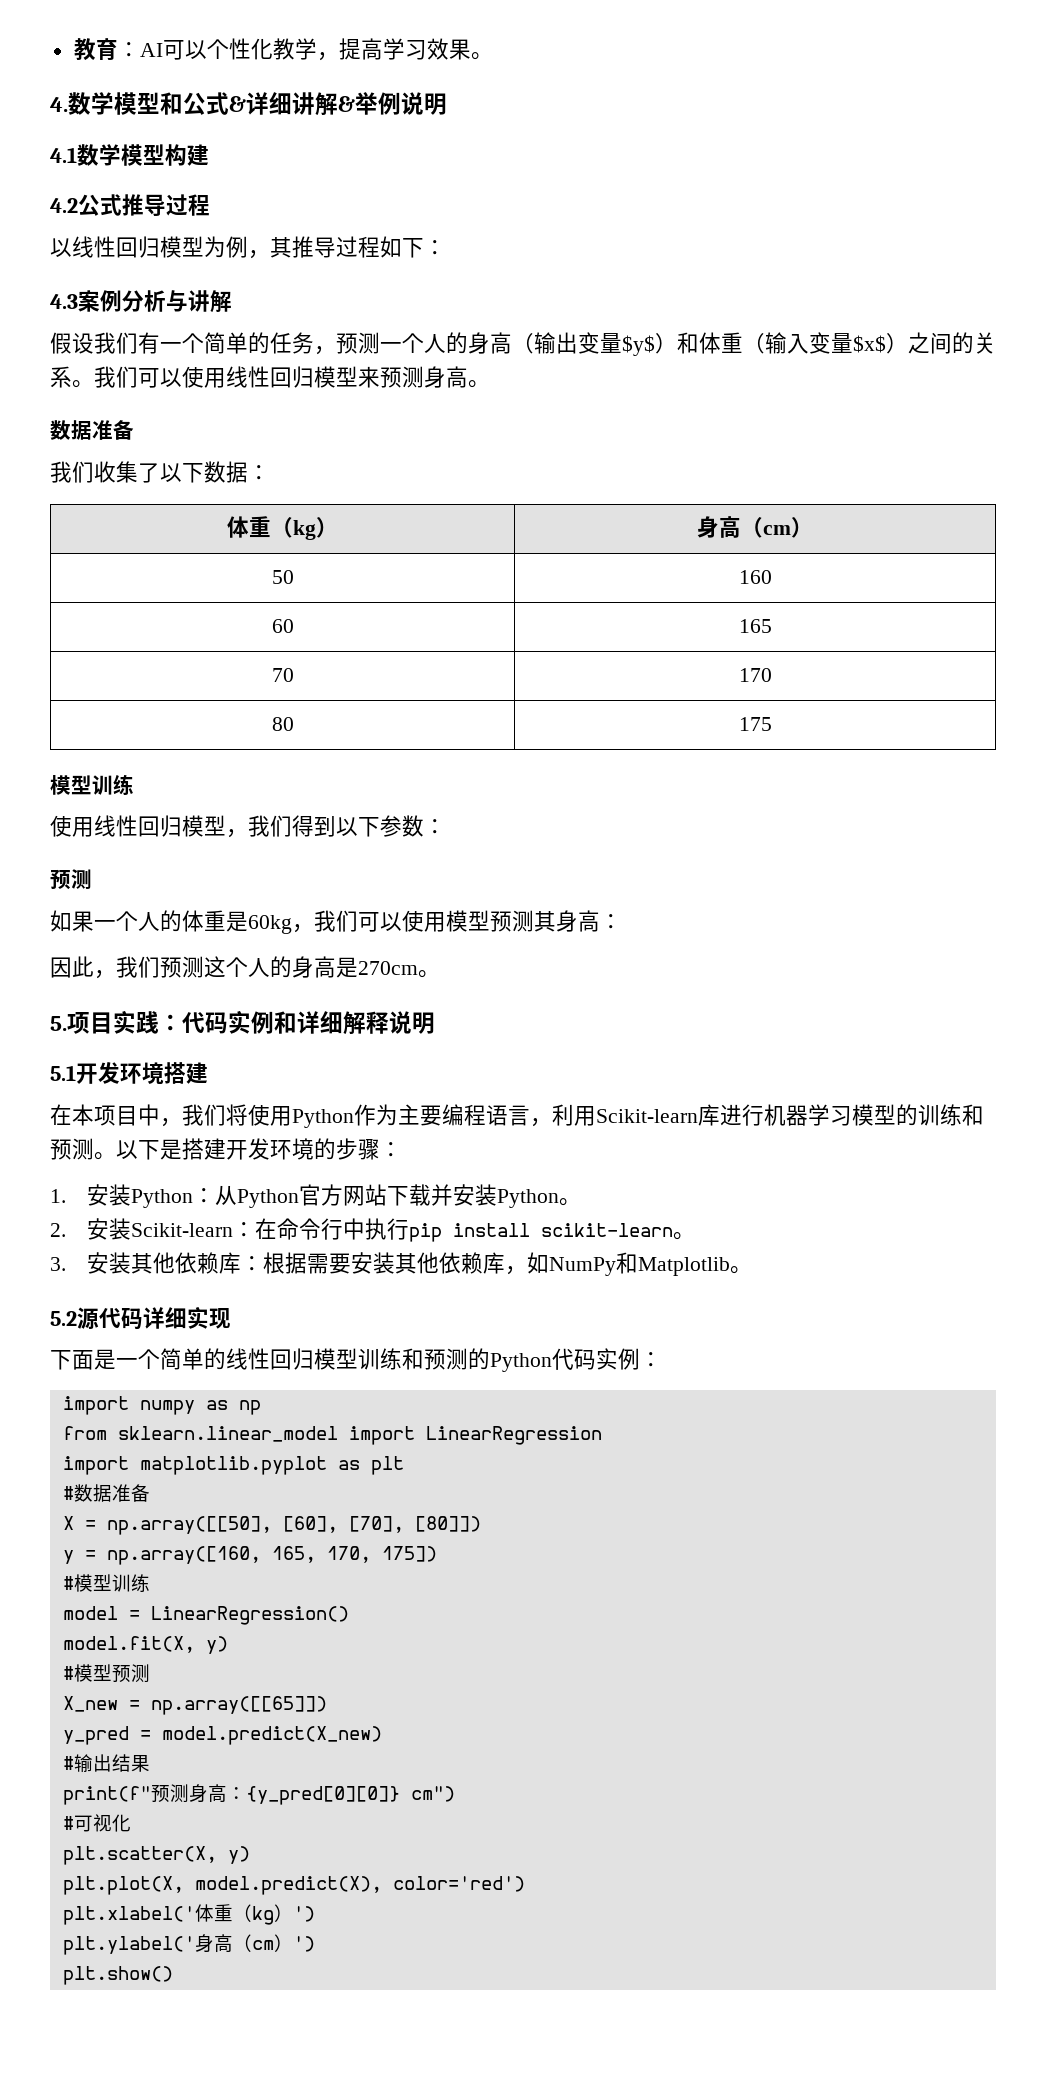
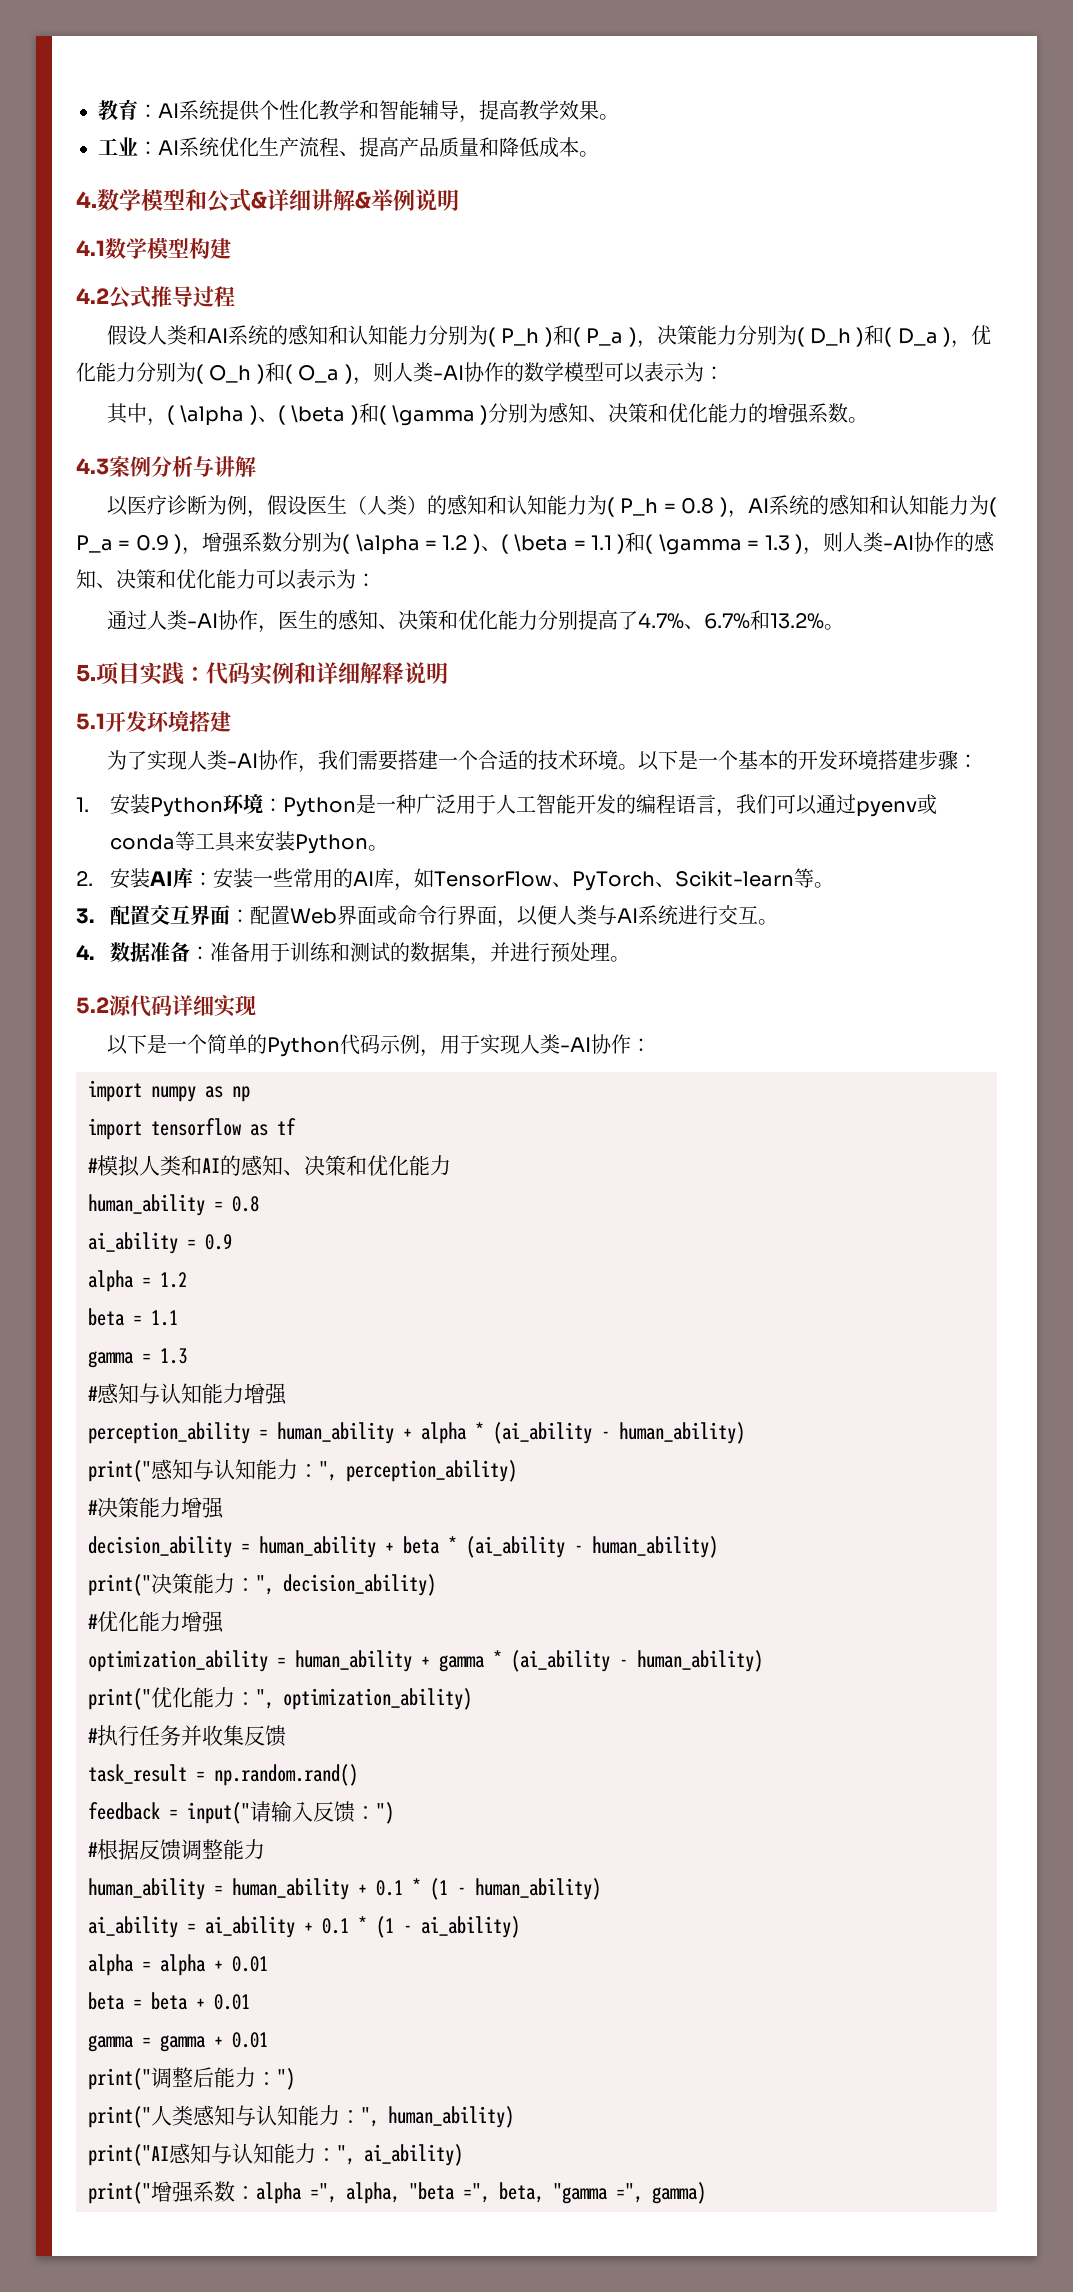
- 教育：AI可以个性化教学，提高学习效果。
+ 教育：AI系统提供个性化教学和智能辅导，提高教学效果。
+ 工业：AI系统优化生产流程、提高产品质量和降低成本。
- 以线性回归模型为例，其推导过程如下：
+ 假设人类和AI系统的感知和认知能力分别为( P_h )和( P_a )，决策能力分别为( D_h )和( D_a )，优化能力分别为( O_h )和( O_a )，则人类-AI协作的数学模型可以表示为：
+ 其中，( \alpha )、( \beta )和( \gamma )分别为感知、决策和优化能力的增强系数。
- 假设我们有一个简单的任务，预测一个人的身高（输出变量$y$）和体重（输入变量$x$）之间的关系。我们可以使用线性回归模型来预测身高。
- 数据准备
- 我们收集了以下数据：
- 体重（kg） | 身高（cm）
- 50 | 160
- 60 | 165
- 70 | 170
- 80 | 175
- 模型训练
- 使用线性回归模型，我们得到以下参数：
- 预测
- 如果一个人的体重是60kg，我们可以使用模型预测其身高：
- 因此，我们预测这个人的身高是270cm。
+ 以医疗诊断为例，假设医生（人类）的感知和认知能力为( P_h = 0.8 )，AI系统的感知和认知能力为( P_a = 0.9 )，增强系数分别为( \alpha = 1.2 )、( \beta = 1.1 )和( \gamma = 1.3 )，则人类-AI协作的感知、决策和优化能力可以表示为：
+ 通过人类-AI协作，医生的感知、决策和优化能力分别提高了4.7%、6.7%和13.2%。
- 在本项目中，我们将使用Python作为主要编程语言，利用Scikit-learn库进行机器学习模型的训练和预测。以下是搭建开发环境的步骤：
+ 为了实现人类-AI协作，我们需要搭建一个合适的技术环境。以下是一个基本的开发环境搭建步骤：
- 1.安装Python：从Python官方网站下载并安装Python。
+ 1.安装Python环境：Python是一种广泛用于人工智能开发的编程语言，我们可以通过pyenv或conda等工具来安装Python。
- 2.安装Scikit-learn：在命令行中执行pip install scikit-learn。
- 3.安装其他依赖库：根据需要安装其他依赖库，如NumPy和Matplotlib。
+ 2.安装AI库：安装一些常用的AI库，如TensorFlow、PyTorch、Scikit-learn等。
+ 3.配置交互界面：配置Web界面或命令行界面，以便人类与AI系统进行交互。
+ 4.数据准备：准备用于训练和测试的数据集，并进行预处理。
- 下面是一个简单的线性回归模型训练和预测的Python代码实例：
+ 以下是一个简单的Python代码示例，用于实现人类-AI协作：
- from sklearn.linear_model import LinearRegression
- import matplotlib.pyplot as plt
- #数据准备
- X = np.array([[50], [60], [70], [80]])
- y = np.array([160, 165, 170, 175])
- #模型训练
- model = LinearRegression()
- model.fit(X, y)
- #模型预测
- X_new = np.array([[65]])
- y_pred = model.predict(X_new)
- #输出结果
- print(f"预测身高：{y_pred[0][0]} cm")
- #可视化
- plt.scatter(X, y)
- plt.plot(X, model.predict(X), color='red')
- plt.xlabel('体重（kg）')
- plt.ylabel('身高（cm）')
- plt.show()
+ import tensorflow as tf
+ #模拟人类和AI的感知、决策和优化能力
+ human_ability = 0.8
+ ai_ability = 0.9
+ alpha = 1.2
+ beta = 1.1
+ gamma = 1.3
+ #感知与认知能力增强
+ perception_ability = human_ability + alpha * (ai_ability - human_ability)
+ print("感知与认知能力：", perception_ability)
+ #决策能力增强
+ decision_ability = human_ability + beta * (ai_ability - human_ability)
+ print("决策能力：", decision_ability)
+ #优化能力增强
+ optimization_ability = human_ability + gamma * (ai_ability - human_ability)
+ print("优化能力：", optimization_ability)
+ #执行任务并收集反馈
+ task_result = np.random.rand()
+ feedback = input("请输入反馈：")
+ #根据反馈调整能力
+ human_ability = human_ability + 0.1 * (1 - human_ability)
+ ai_ability = ai_ability + 0.1 * (1 - ai_ability)
+ alpha = alpha + 0.01
+ beta = beta + 0.01
+ gamma = gamma + 0.01
+ print("调整后能力：")
+ print("人类感知与认知能力：", human_ability)
+ print("AI感知与认知能力：", ai_ability)
+ print("增强系数：alpha =", alpha, "beta =", beta, "gamma =", gamma)

